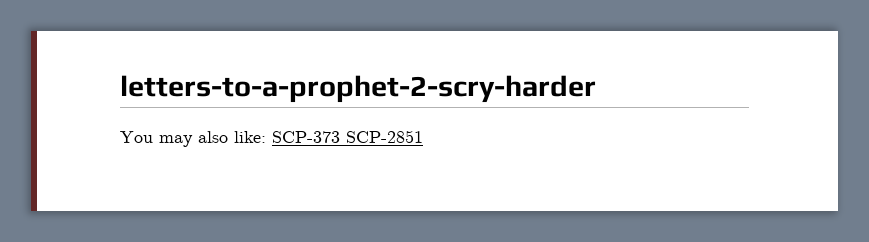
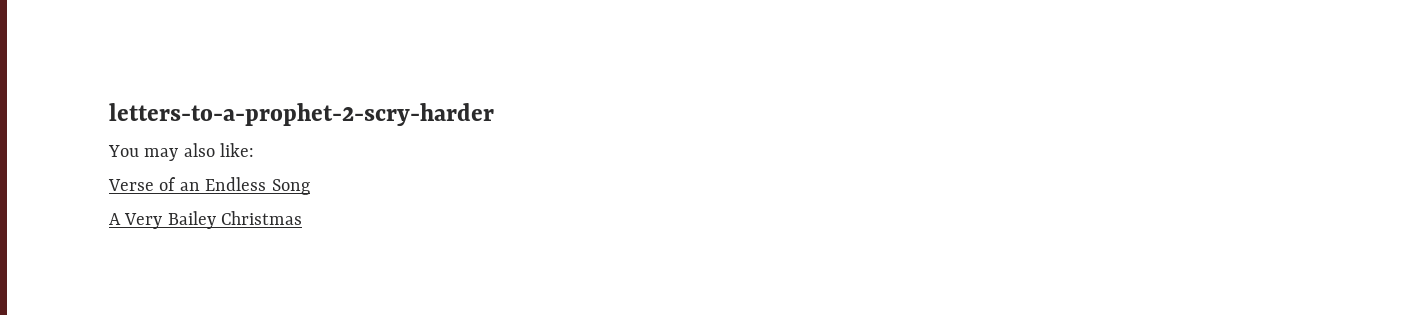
- You may also like: SCP-373 SCP-2851
+ You may also like:
+ Verse of an Endless Song
+ A Very Bailey Christmas

